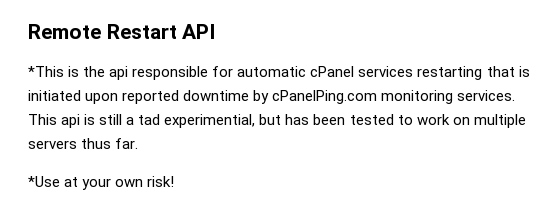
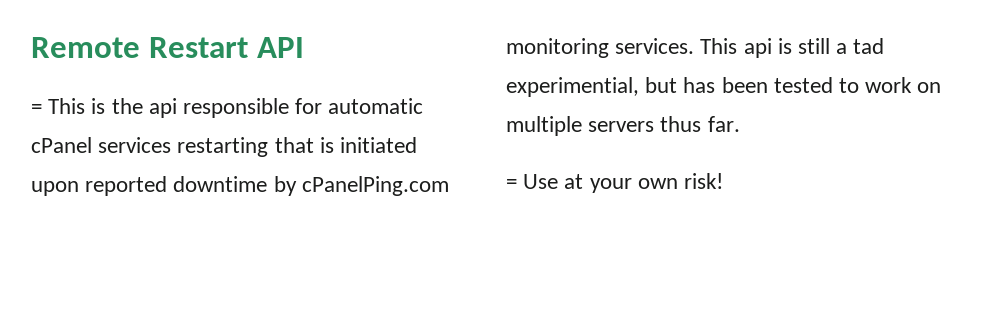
- *This is the api responsible for automatic cPanel services restarting that is initiated upon reported downtime by cPanelPing.com monitoring services.
+ = This is the api responsible for automatic cPanel services restarting that is initiated upon reported downtime by cPanelPing.com monitoring services.
- *Use at your own risk!
+ = Use at your own risk!

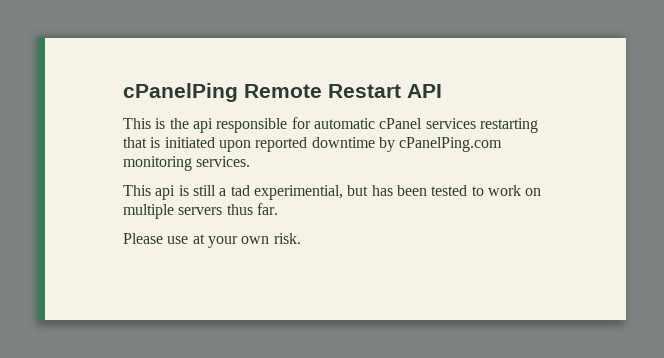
- Remote Restart API
+ cPanelPing Remote Restart API
- = This is the api responsible for automatic cPanel services restarting that is initiated upon reported downtime by cPanelPing.com monitoring services. This api is still a tad experimential, but has been tested to work on multiple servers thus far.
+ This is the api responsible for automatic cPanel services restarting that is initiated upon reported downtime by cPanelPing.com monitoring services.
+ This api is still a tad experimential, but has been tested to work on multiple servers thus far.
- = Use at your own risk!
+ Please use at your own risk.

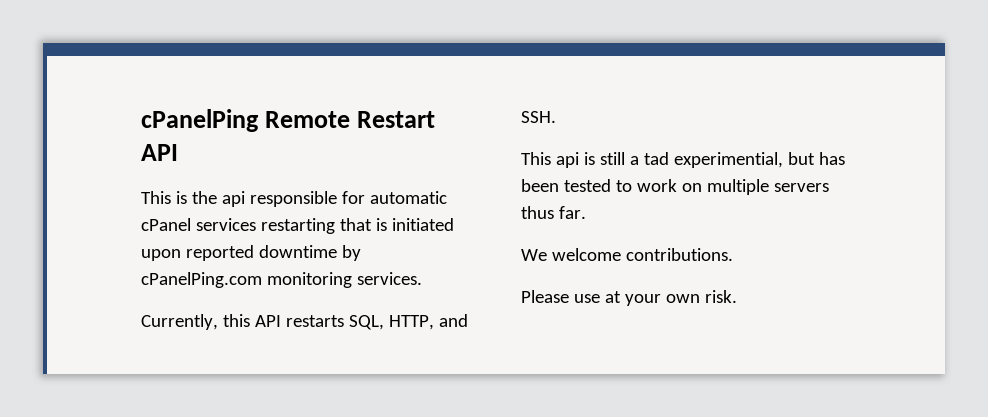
+ Currently, this API restarts SQL, HTTP, and SSH.
+ We welcome contributions.

